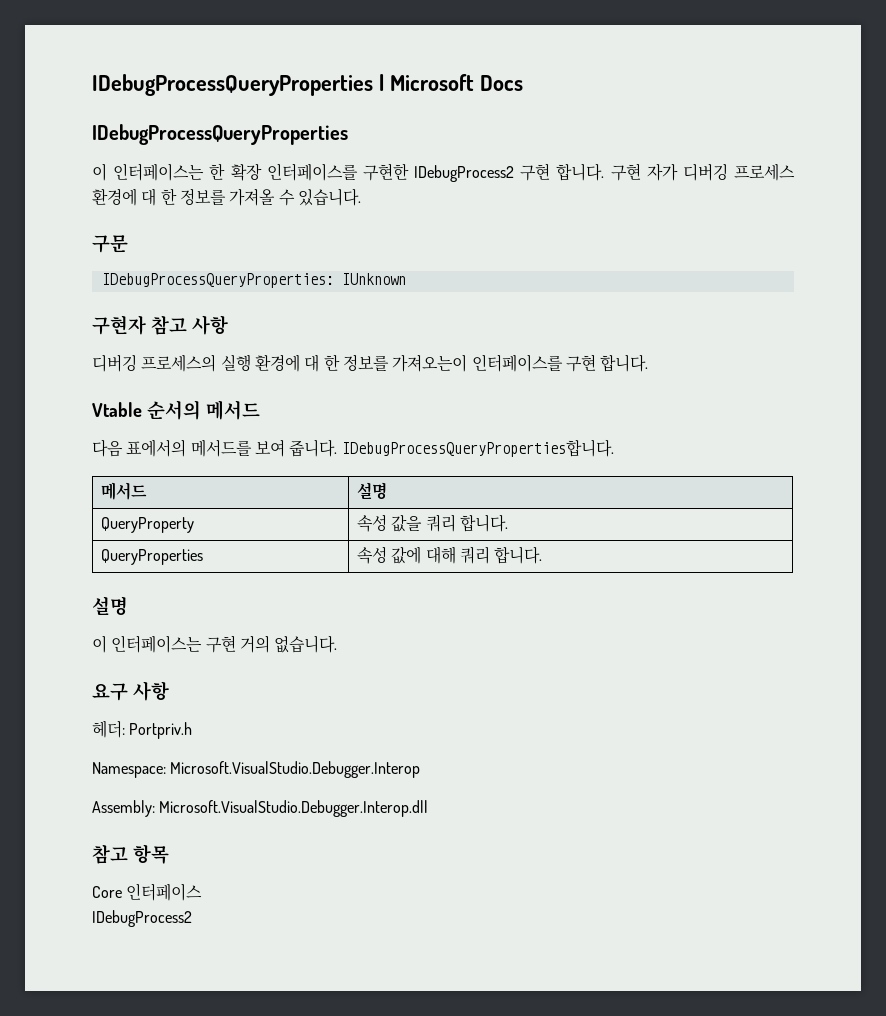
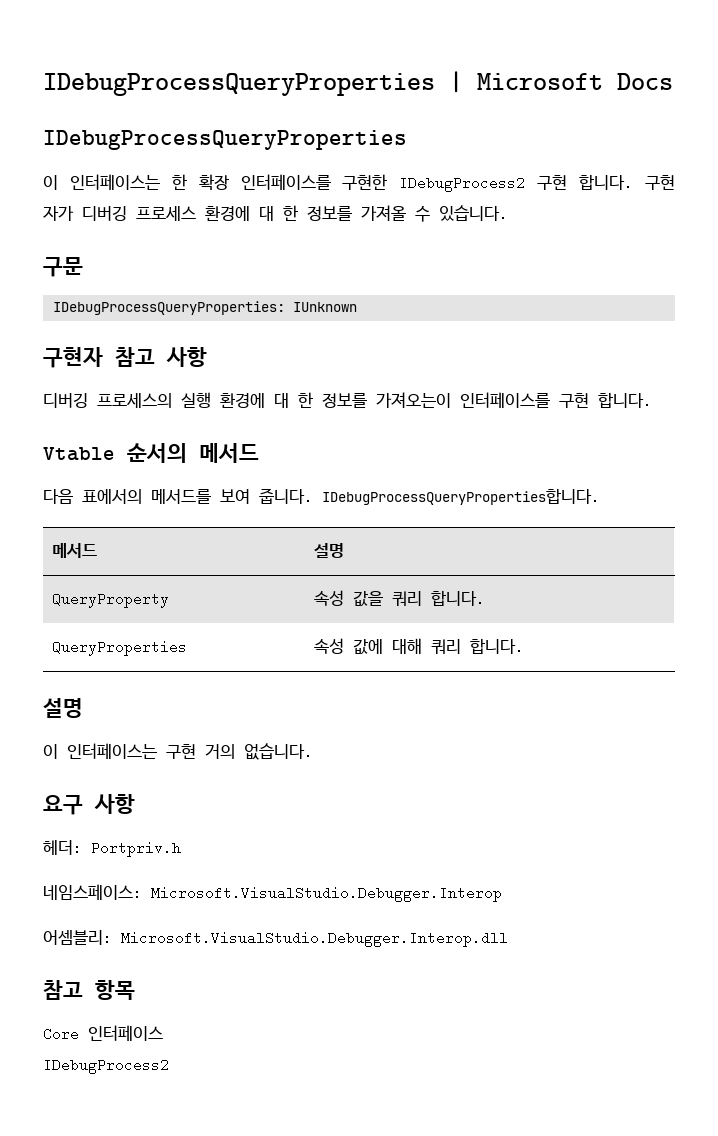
- Namespace: Microsoft.VisualStudio.Debugger.Interop
+ 네임스페이스: Microsoft.VisualStudio.Debugger.Interop
- Assembly: Microsoft.VisualStudio.Debugger.Interop.dll
+ 어셈블리: Microsoft.VisualStudio.Debugger.Interop.dll

